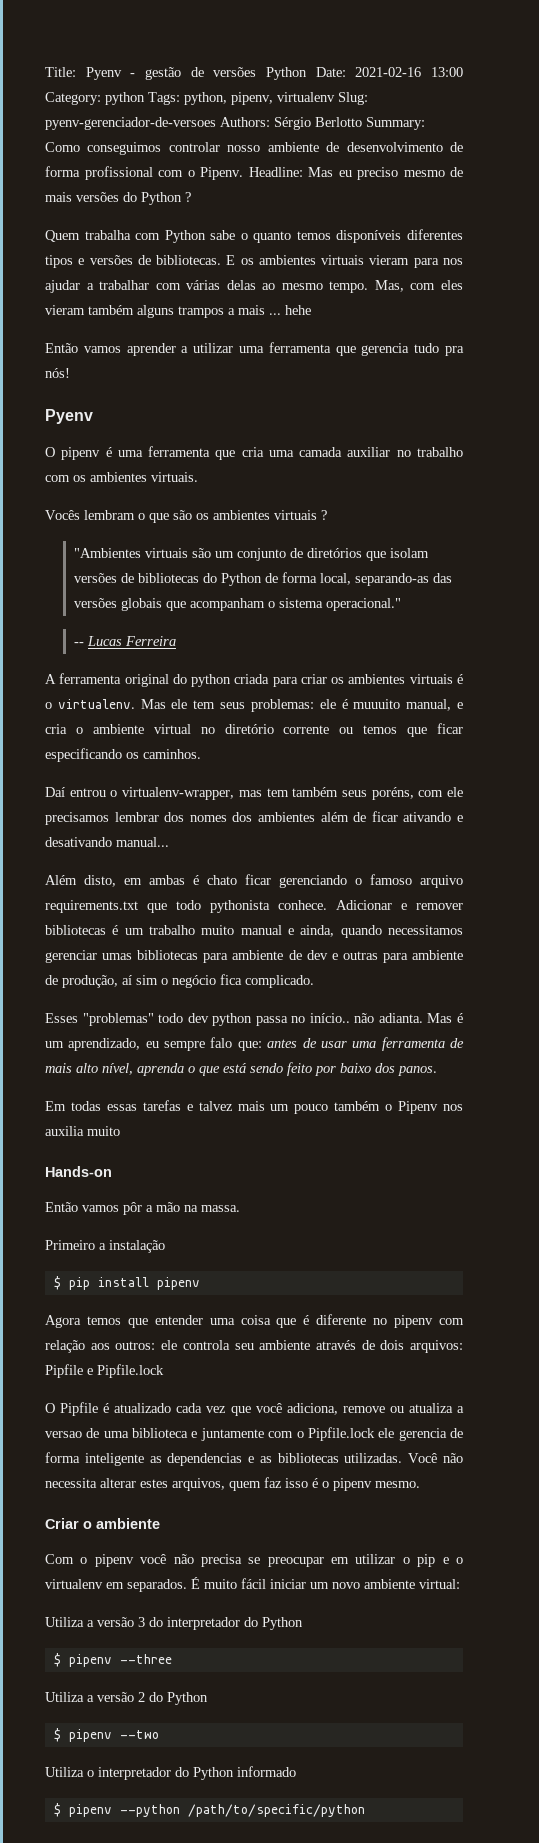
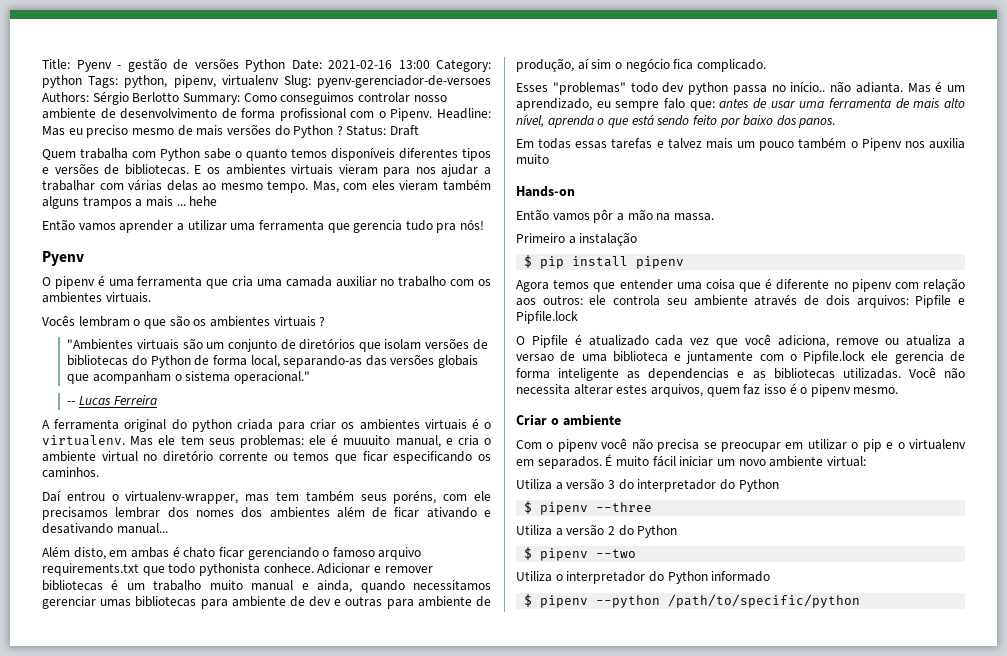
+ Status: Draft

